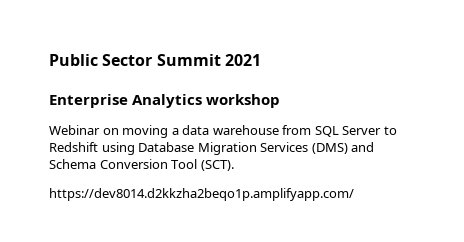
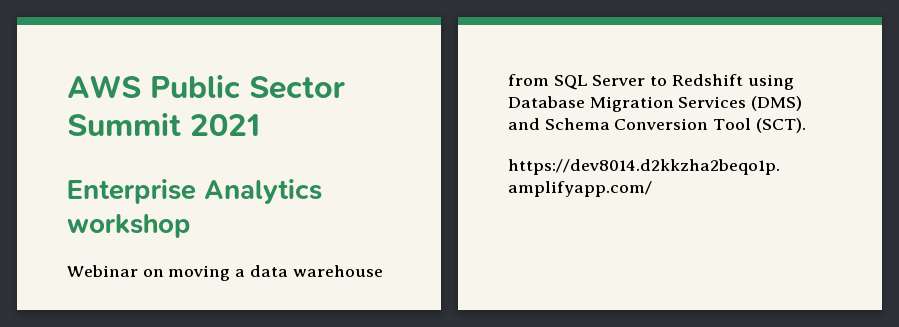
- Public Sector Summit 2021
+ AWS Public Sector Summit 2021

